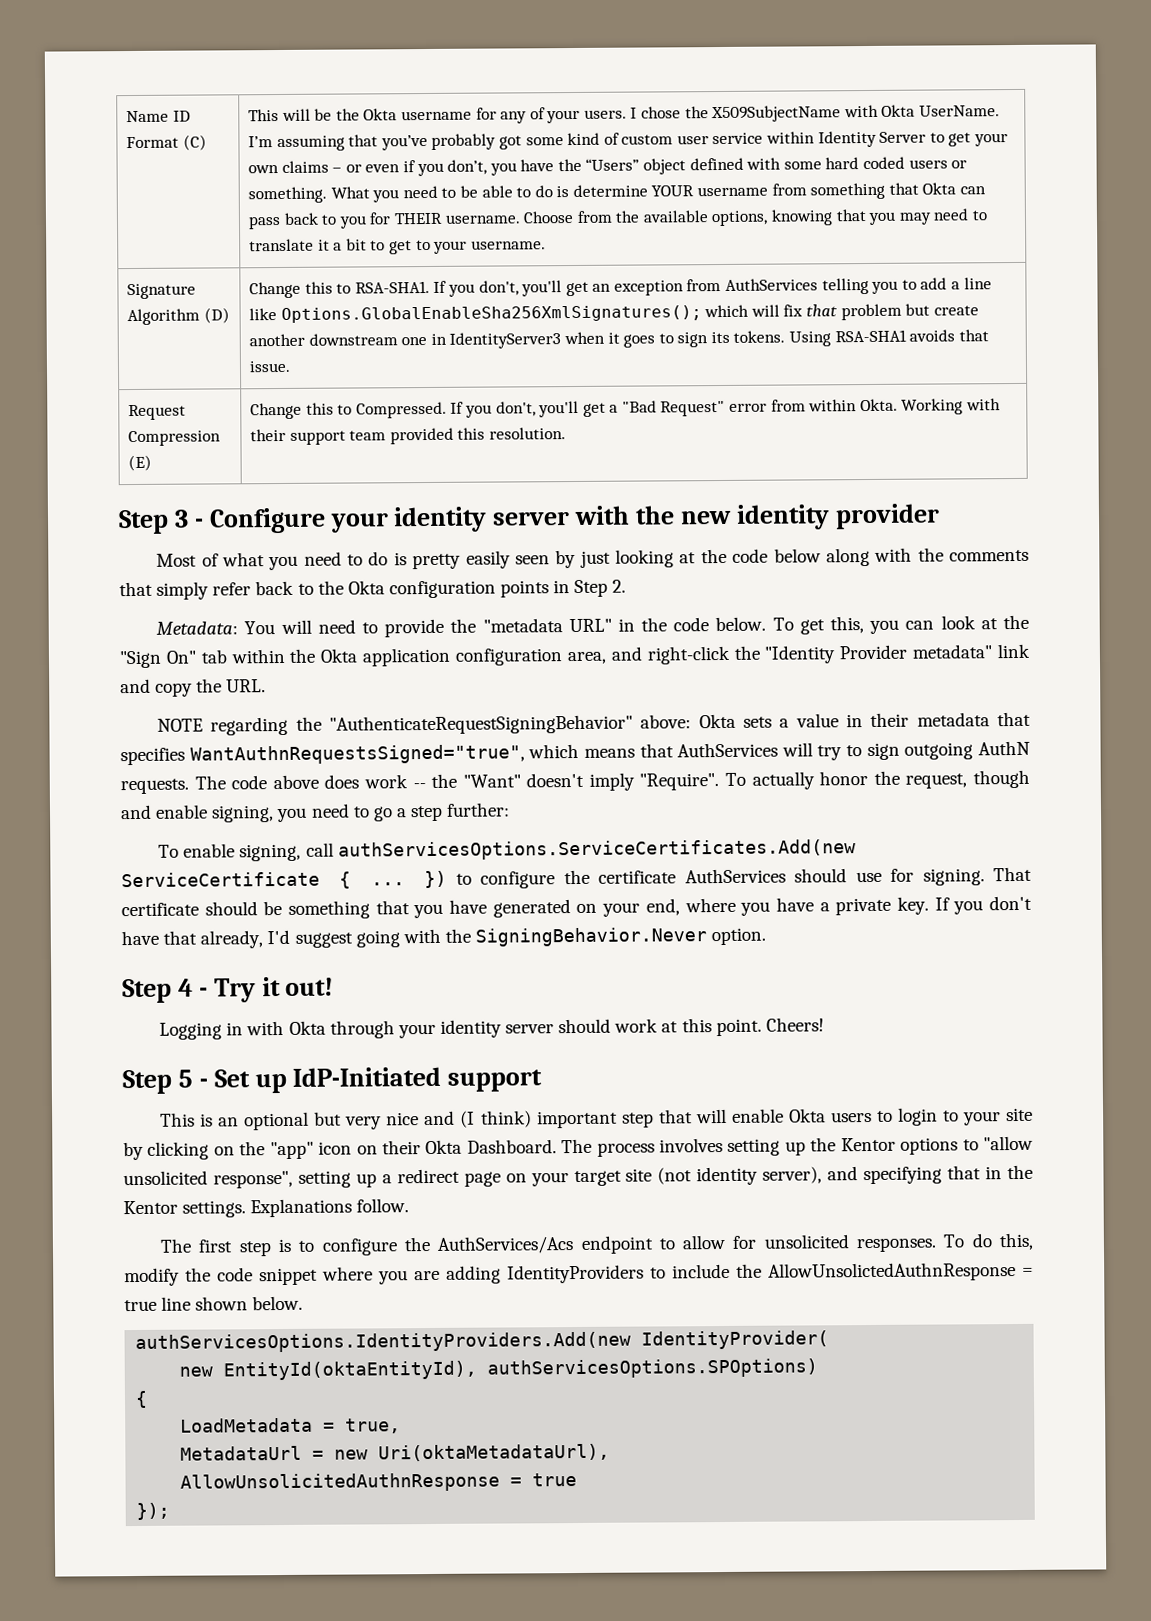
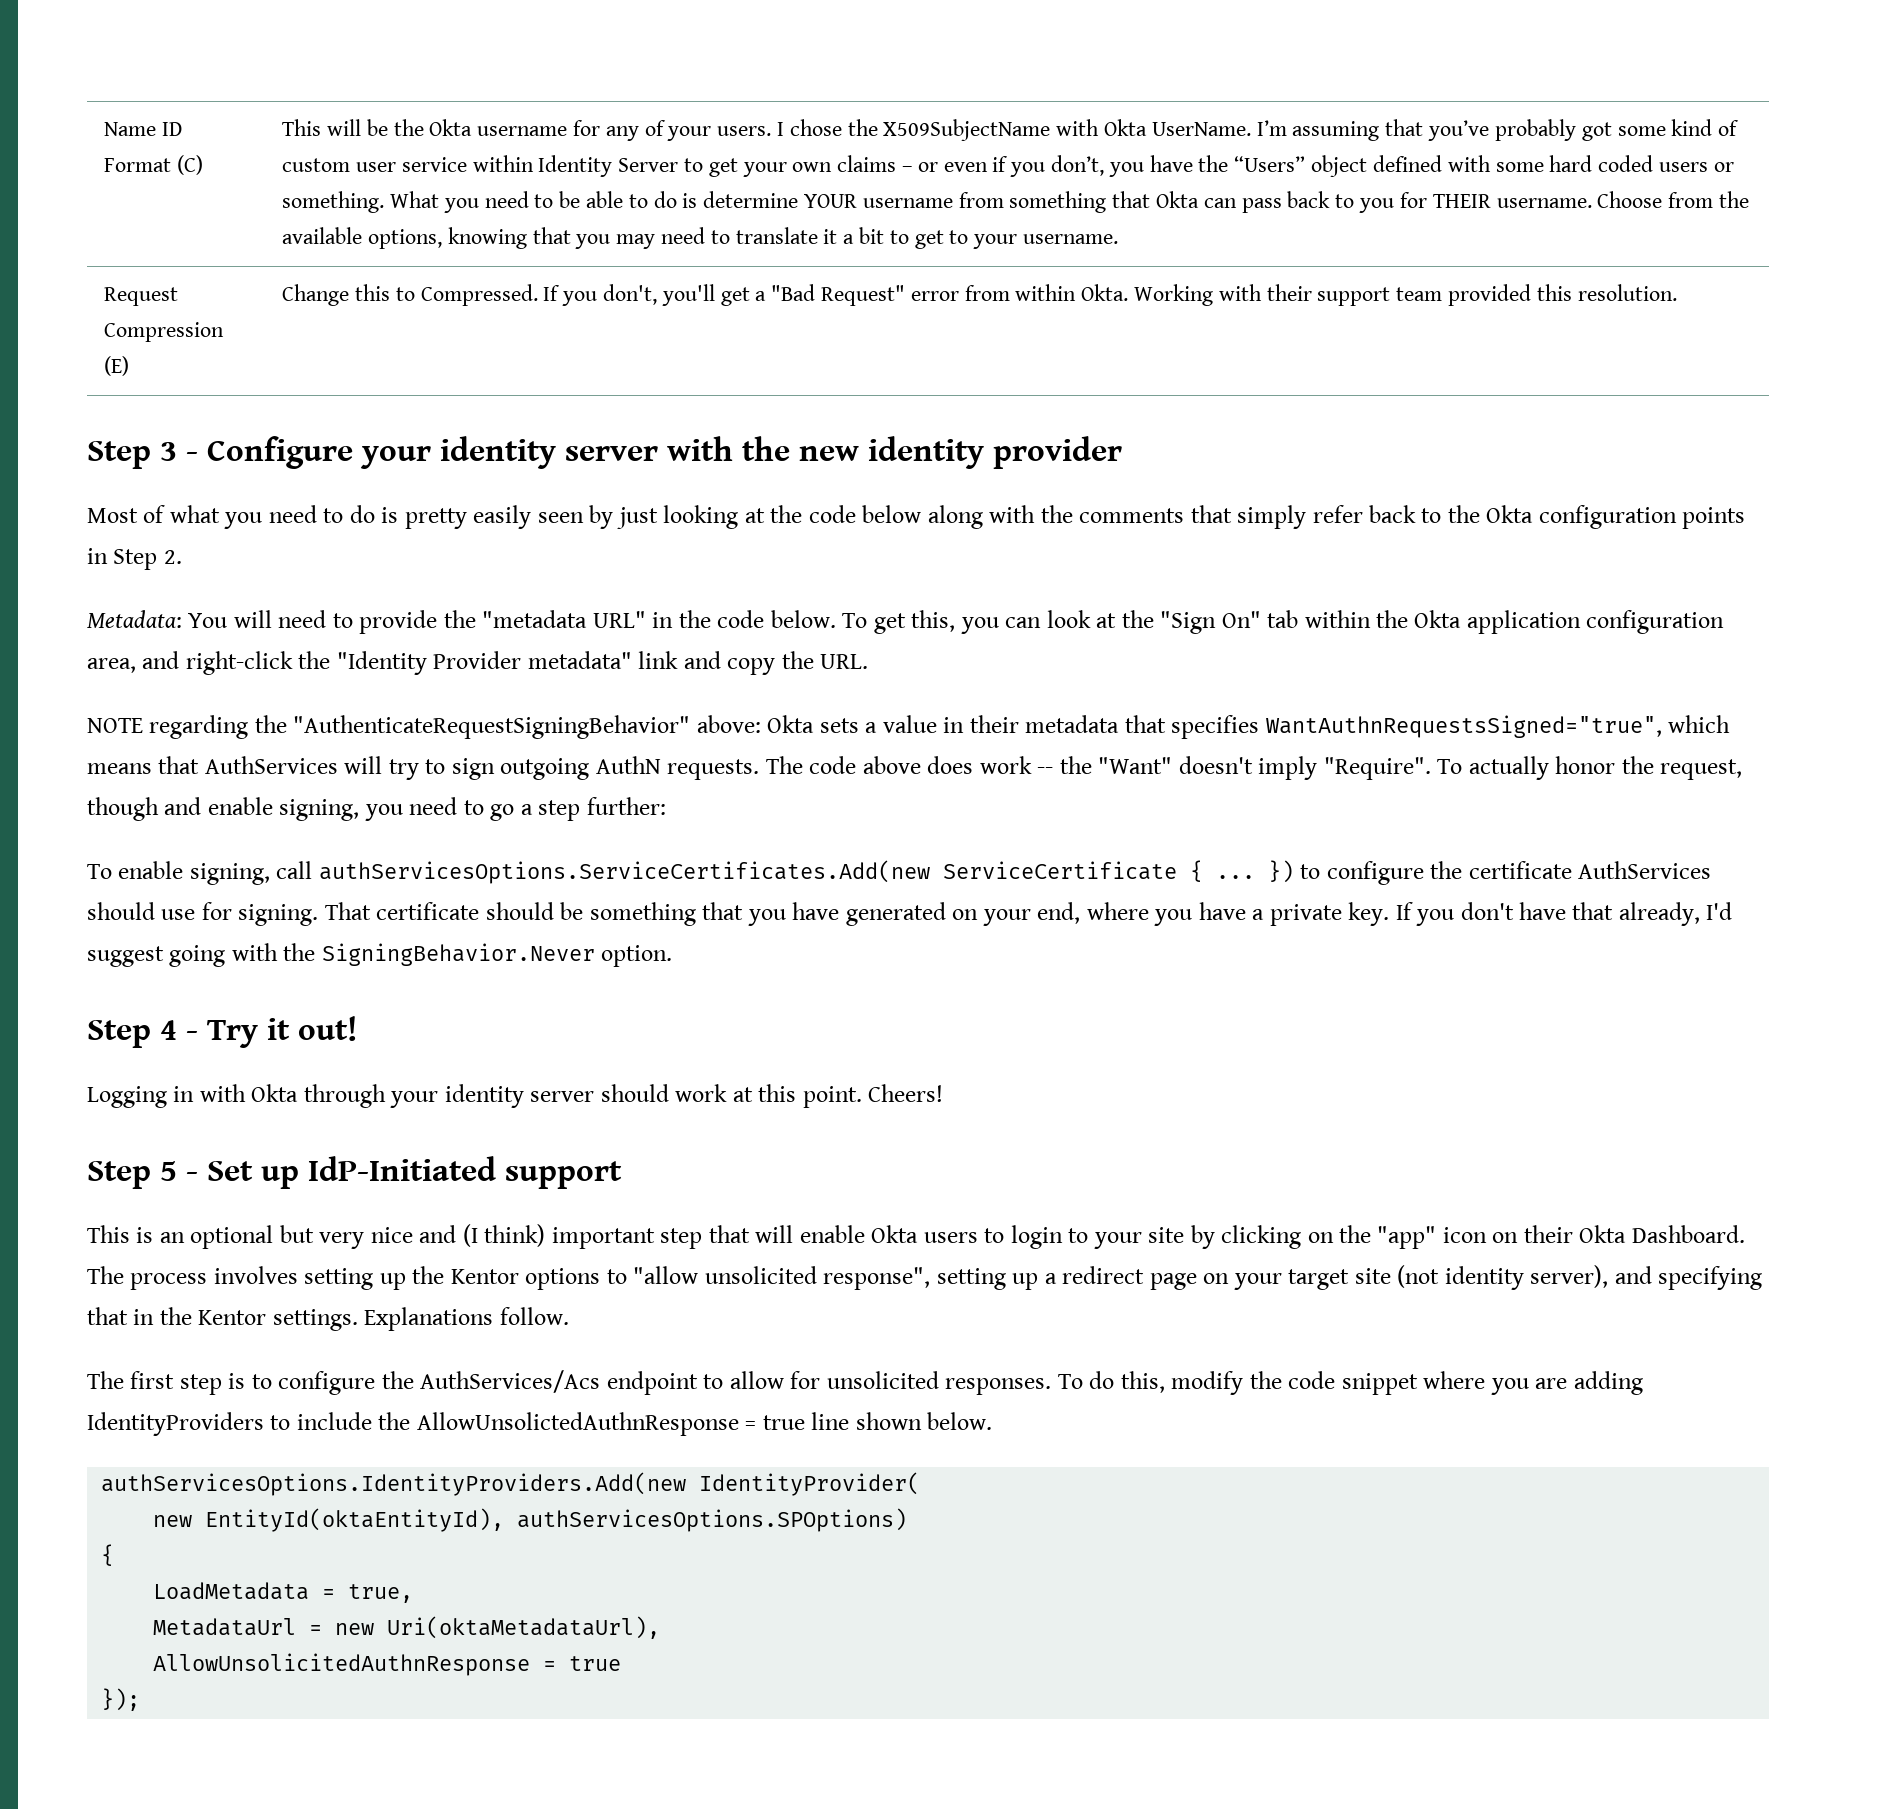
- Signature Algorithm (D) | Change this to RSA-SHA1. If you don't, you'll get an exception from AuthServices telling you to add a line like Options.GlobalEnableSha256XmlSignatures(); which will fix that problem but create another downstream one in IdentityServer3 when it goes to sign its tokens. Using RSA-SHA1 avoids that issue.

